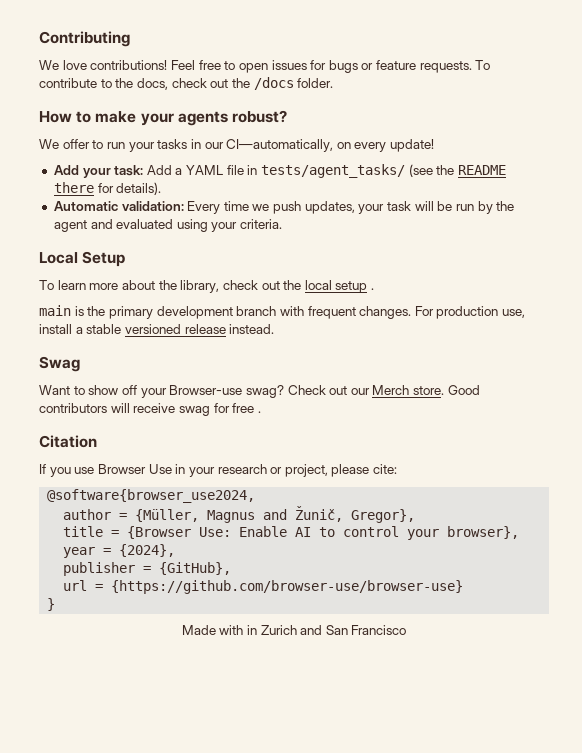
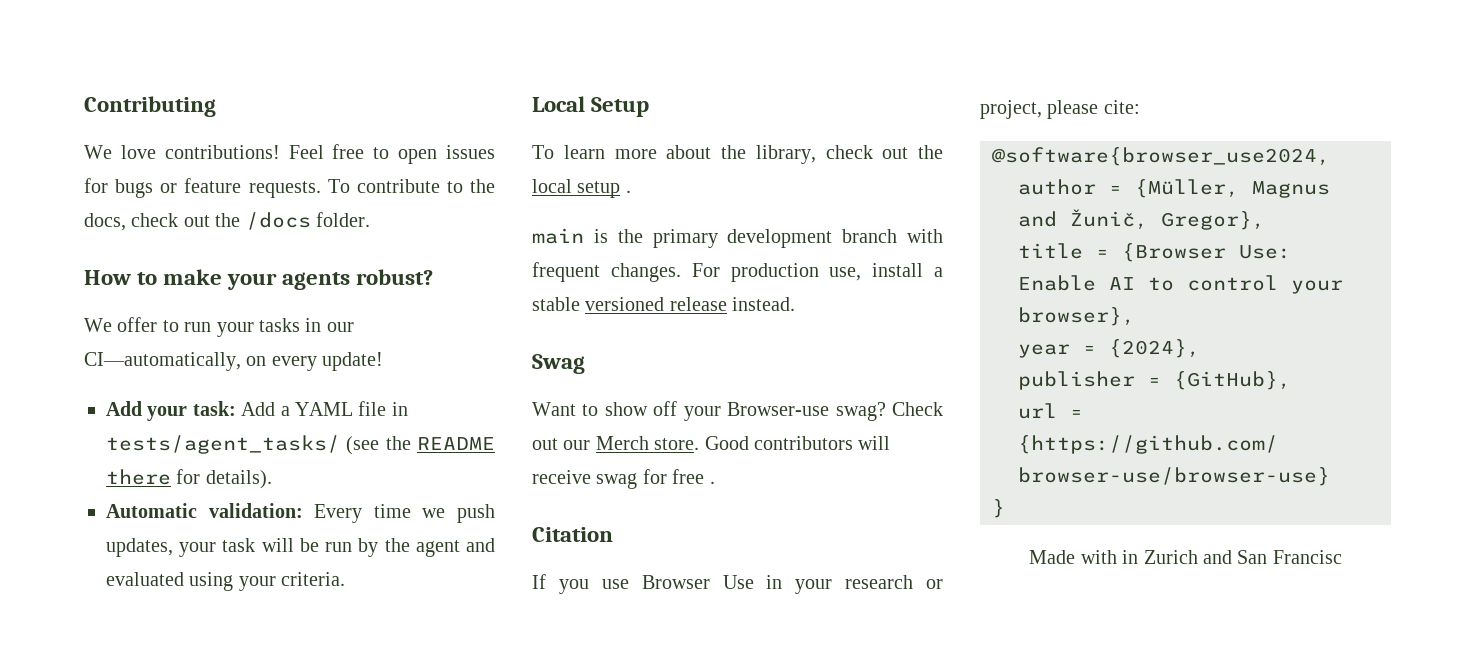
- Made with in Zurich and San Francisco
+ Made with in Zurich and San Francisc

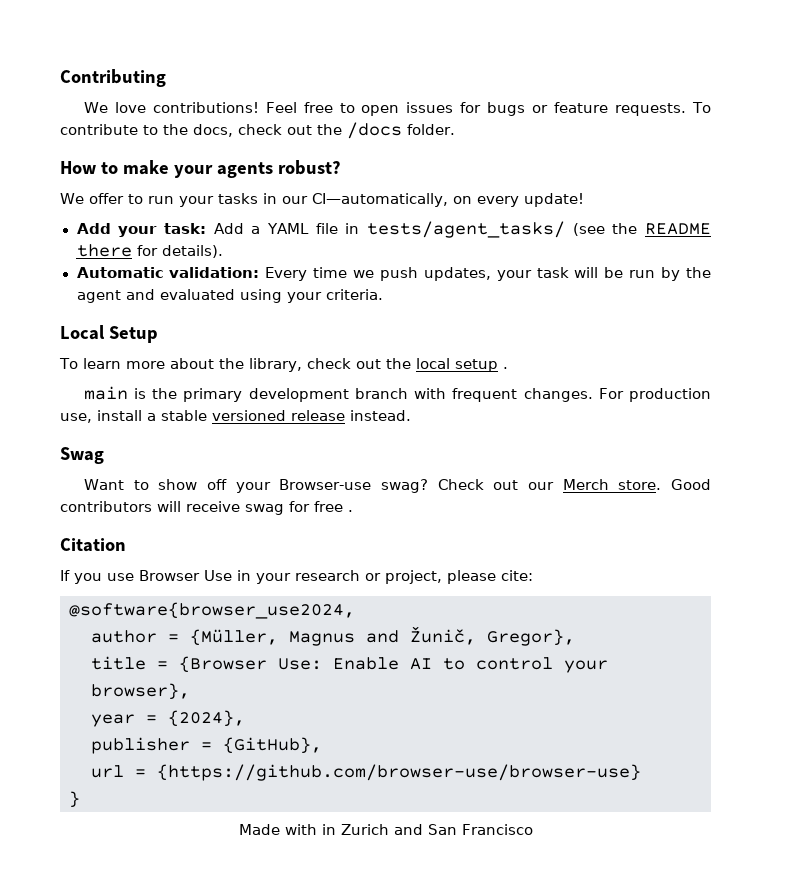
- Made with in Zurich and San Francisc
+ Made with in Zurich and San Francisco

